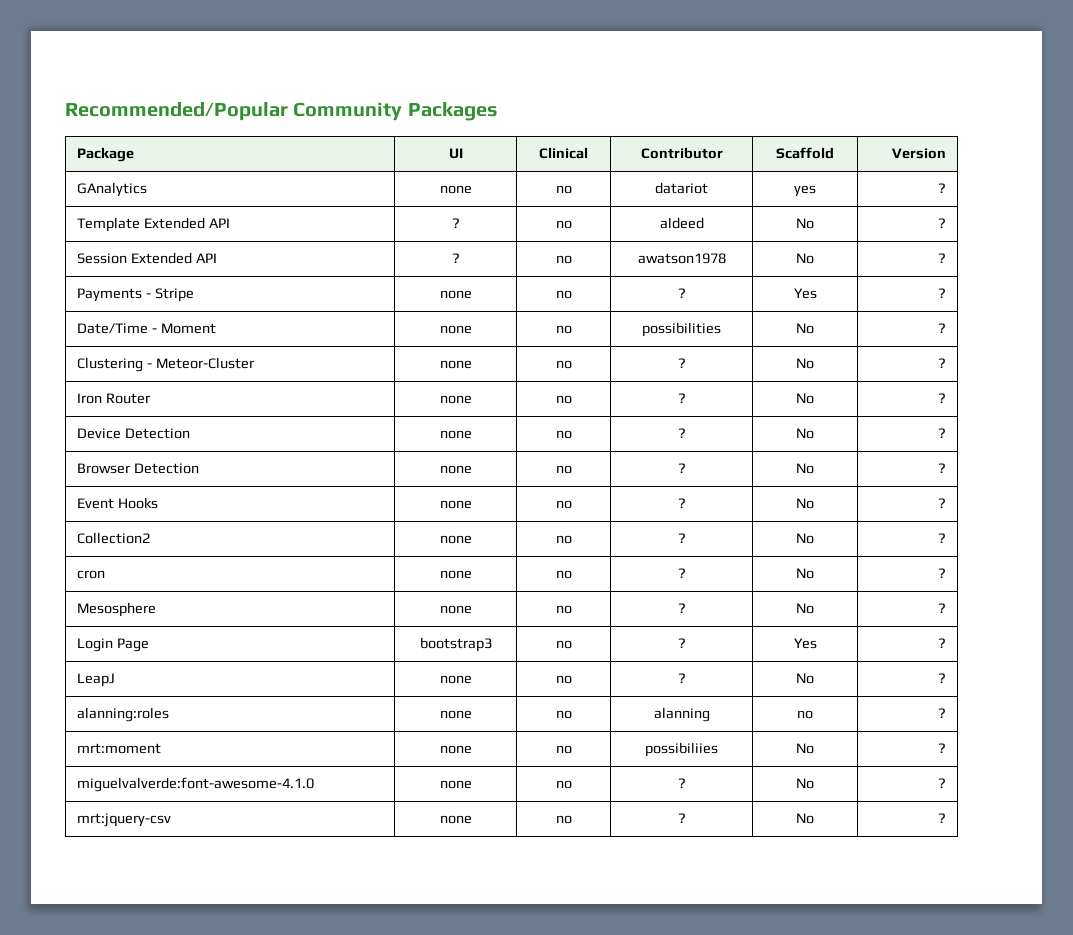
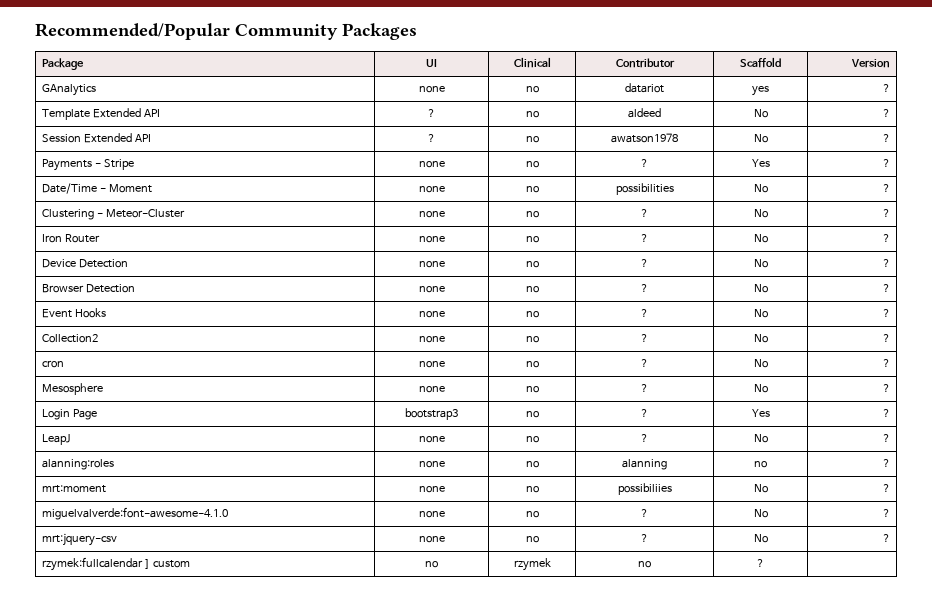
+ rzymek:fullcalendar ] custom | no | rzymek | no | ? |

